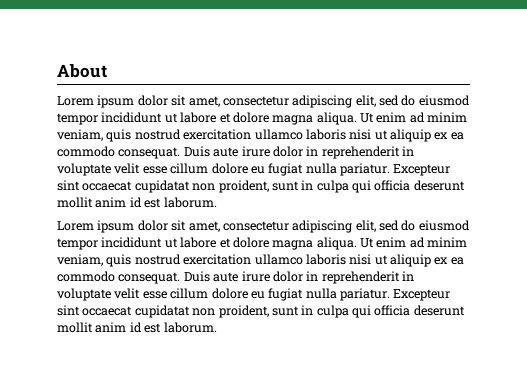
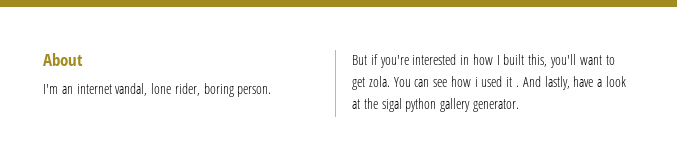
  About
- Lorem ipsum dolor sit amet, consectetur adipiscing elit, sed do eiusmod tempor incididunt ut labore et dolore magna aliqua. Ut enim ad minim veniam, quis nostrud exercitation ullamco laboris nisi ut aliquip ex ea commodo consequat. Duis aute irure dolor in reprehenderit in voluptate velit esse cillum dolore eu fugiat nulla pariatur. Excepteur sint occaecat cupidatat non proident, sunt in culpa qui officia deserunt mollit anim id est laborum.
- Lorem ipsum dolor sit amet, consectetur adipiscing elit, sed do eiusmod tempor incididunt ut labore et dolore magna aliqua. Ut enim ad minim veniam, quis nostrud exercitation ullamco laboris nisi ut aliquip ex ea commodo consequat. Duis aute irure dolor in reprehenderit in voluptate velit esse cillum dolore eu fugiat nulla pariatur. Excepteur sint occaecat cupidatat non proident, sunt in culpa qui officia deserunt mollit anim id est laborum.
+ I'm an internet vandal, lone rider, boring person.
+ But if you're interested in how I built this, you'll want to get zola. You can see how i used it . And lastly, have a look at the sigal python gallery generator.

